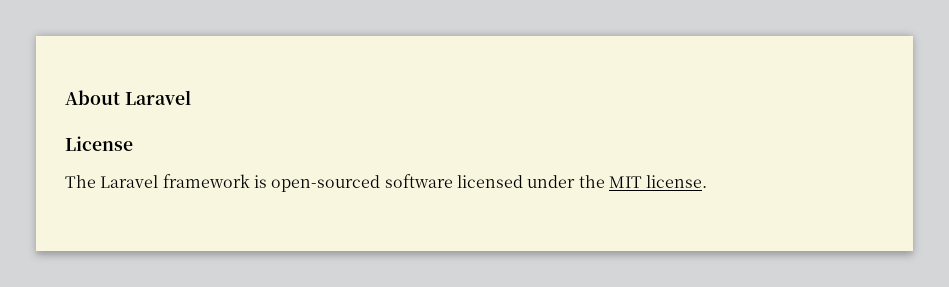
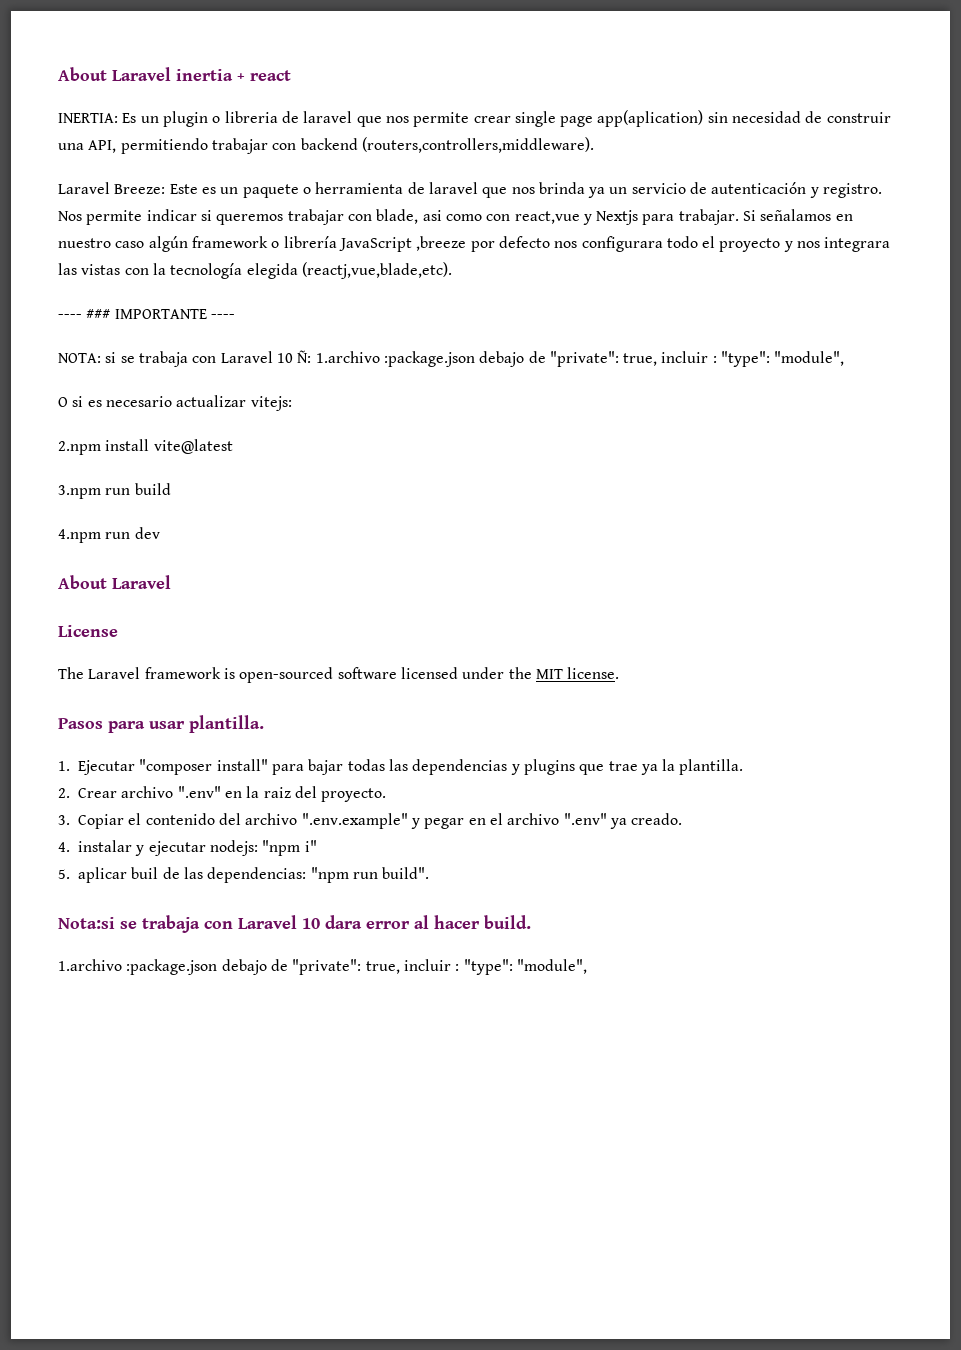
+ About Laravel inertia + react
+ INERTIA: Es un plugin o libreria de laravel que nos permite crear single page app(aplication) sin necesidad de construir una API, permitiendo trabajar con backend (routers,controllers,middleware).
+ Laravel Breeze: Este es un paquete o herramienta de laravel que nos brinda ya un servicio de autenticación y registro. Nos permite indicar si queremos trabajar con blade, asi como con react,vue y Nextjs para trabajar. Si señalamos en nuestro caso algún framework o librería JavaScript ,breeze por defecto nos configurara todo el proyecto y nos integrara las vistas con la tecnología elegida (reactj,vue,blade,etc).
+ ---- ### IMPORTANTE ----
+ NOTA: si se trabaja con Laravel 10 Ñ: 1.archivo :package.json debajo de "private": true, incluir : "type": "module",
+ O si es necesario actualizar vitejs:
+ 2.npm install vite@latest
+ 3.npm run build
+ 4.npm run dev
+ Pasos para usar plantilla.
+ 1. Ejecutar "composer install" para bajar todas las dependencias y plugins que trae ya la plantilla.
+ 2. Crear archivo ".env" en la raiz del proyecto.
+ 3. Copiar el contenido del archivo ".env.example" y pegar en el archivo ".env" ya creado.
+ 4. instalar y ejecutar nodejs: "npm i"
+ 5. aplicar buil de las dependencias: "npm run build".
+ Nota:si se trabaja con Laravel 10 dara error al hacer build.
+ 1.archivo :package.json debajo de "private": true, incluir : "type": "module",

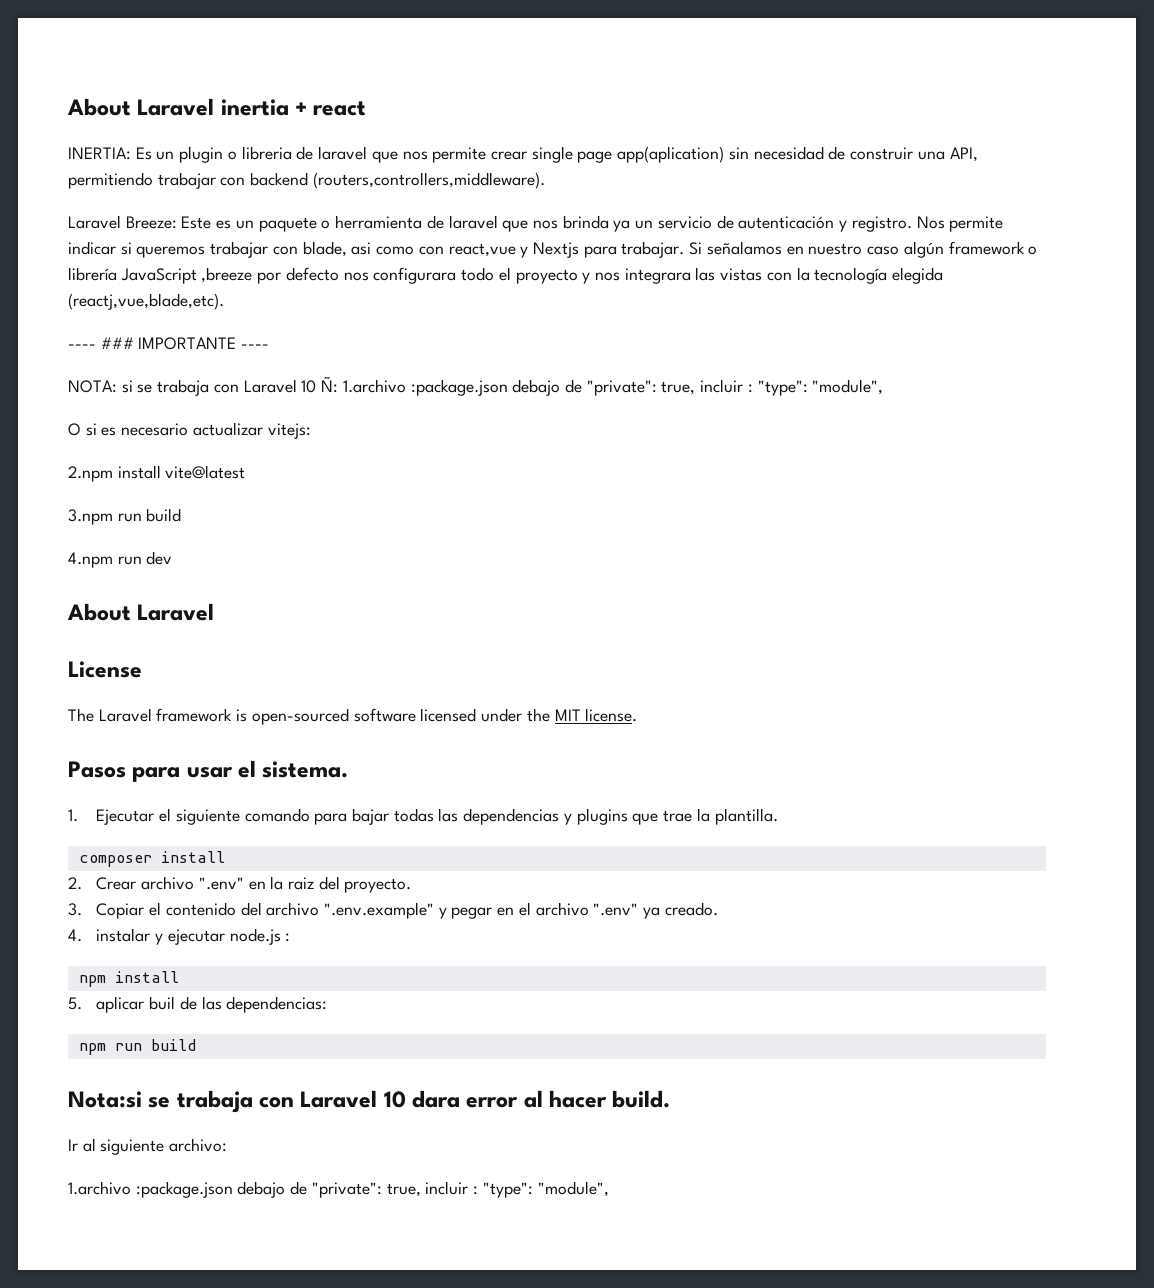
- Pasos para usar plantilla.
+ Pasos para usar el sistema.
- 1. Ejecutar "composer install" para bajar todas las dependencias y plugins que trae ya la plantilla.
+ 1. Ejecutar el siguiente comando para bajar todas las dependencias y plugins que trae la plantilla.
+ composer install
- 4. instalar y ejecutar nodejs: "npm i"
+ 4. instalar y ejecutar node.js :
+ npm install
- 5. aplicar buil de las dependencias: "npm run build".
+ 5. aplicar buil de las dependencias:
+ npm run build
+ Ir al siguiente archivo:

